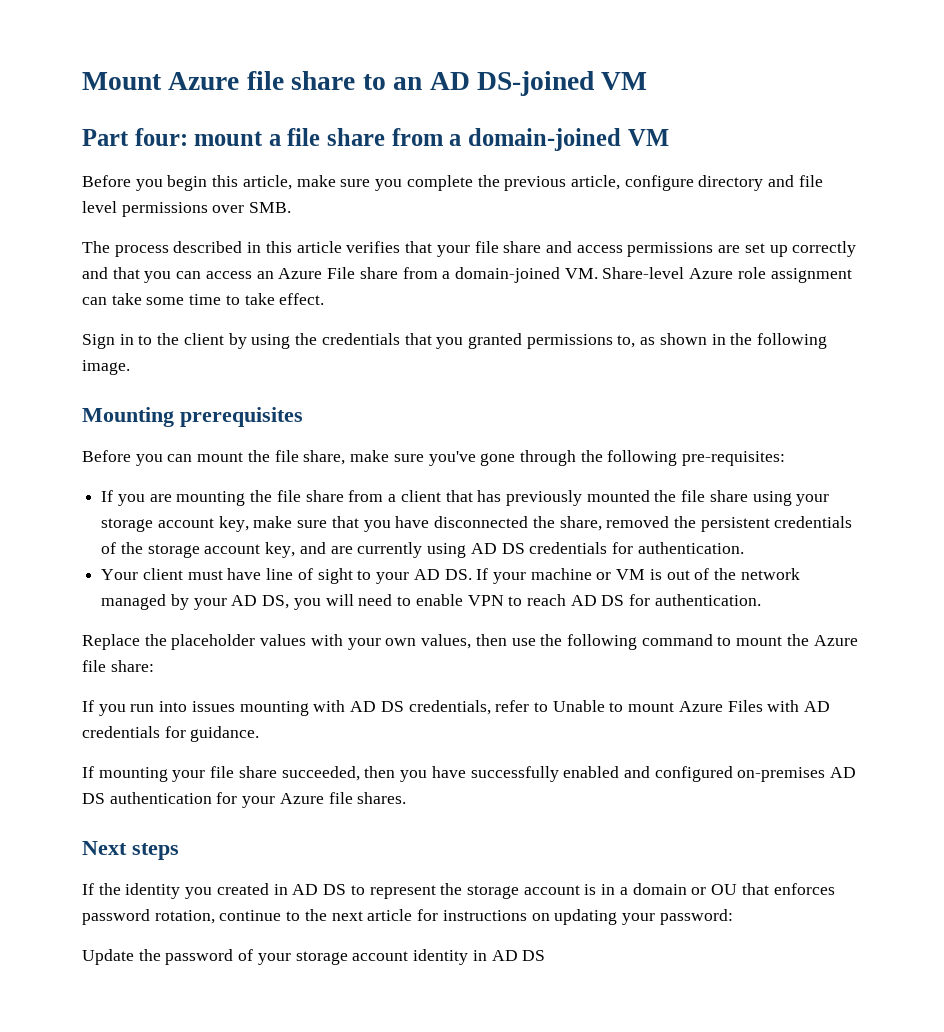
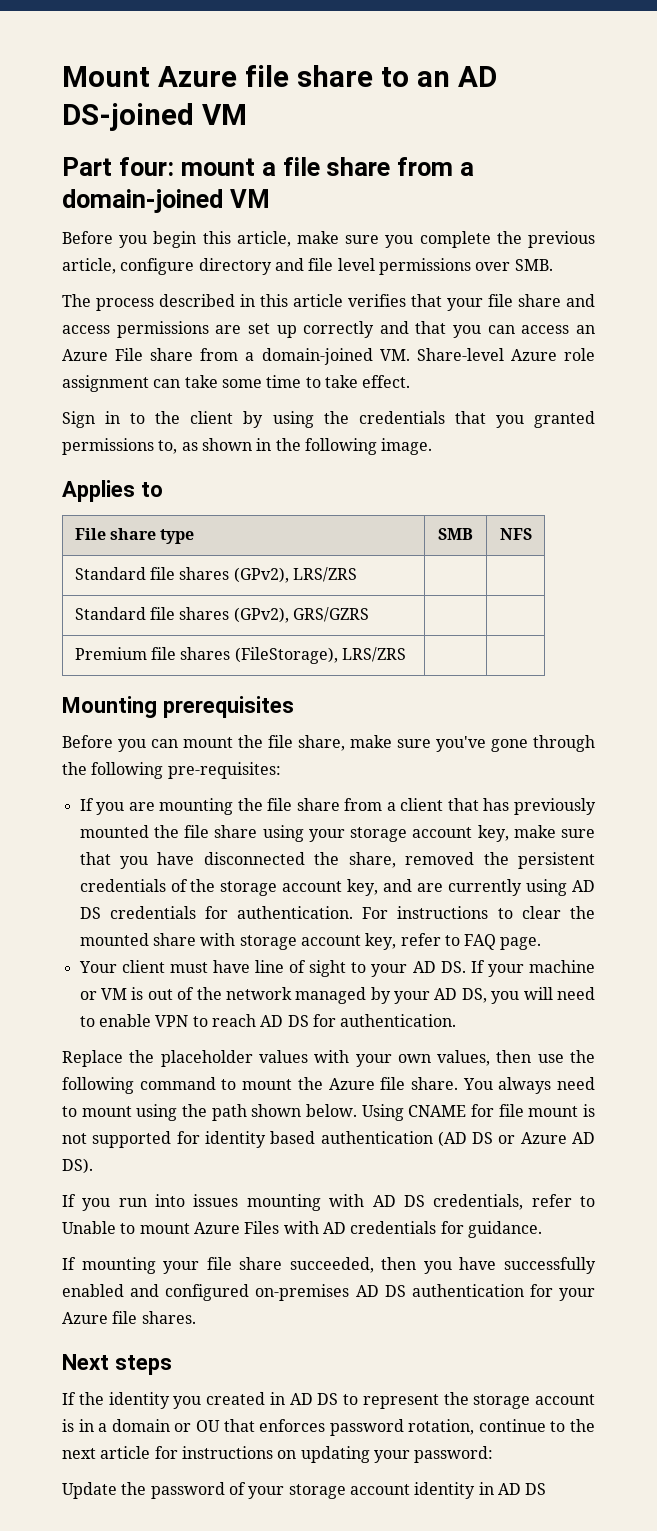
+ Applies to
+ File share type | SMB | NFS
+ Standard file shares (GPv2), LRS/ZRS | |
+ Standard file shares (GPv2), GRS/GZRS | |
+ Premium file shares (FileStorage), LRS/ZRS | |
+ For instructions to clear the mounted share with storage account key, refer to FAQ page.
- Replace the placeholder values with your own values, then use the following command to mount the Azure file share:
+ Replace the placeholder values with your own values, then use the following command to mount the Azure file share. You always need to mount using the path shown below. Using CNAME for file mount is not supported for identity based authentication (AD DS or Azure AD DS).

